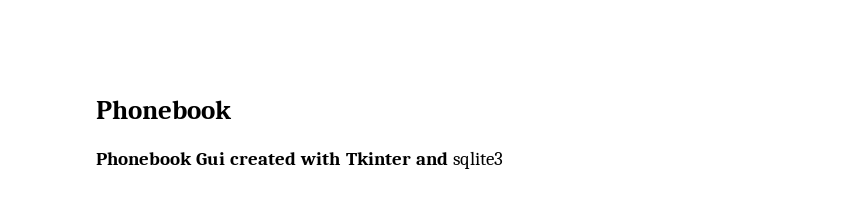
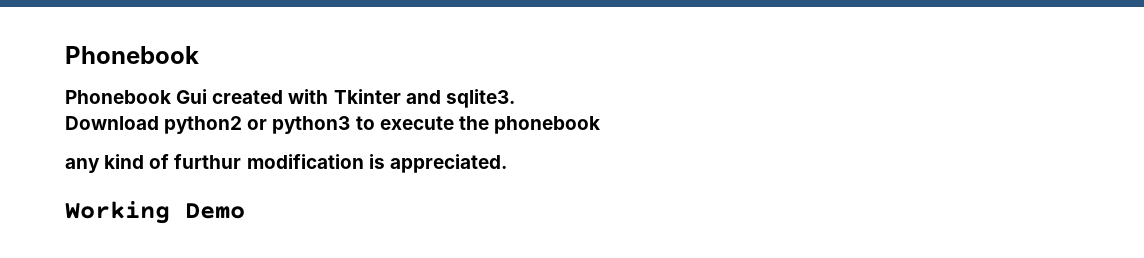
- Phonebook Gui created with Tkinter and sqlite3
+ Phonebook Gui created with Tkinter and sqlite3.
+ Download python2 or python3 to execute the phonebook
+ any kind of furthur modification is appreciated.
+ Working Demo

